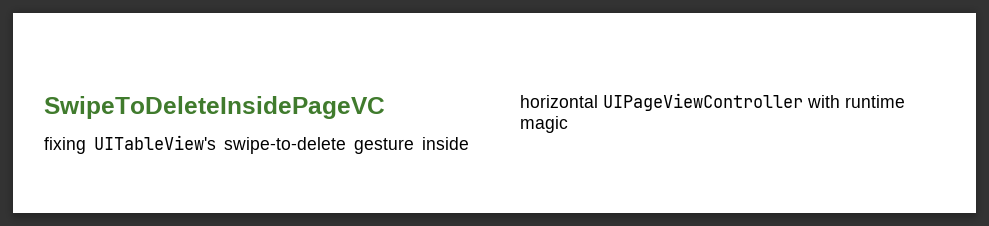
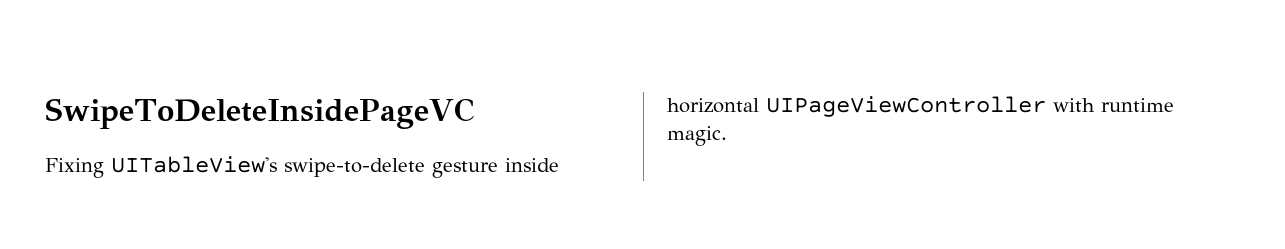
- fixing UITableView's swipe-to-delete gesture inside horizontal UIPageViewController with runtime magic
+ Fixing UITableView's swipe-to-delete gesture inside horizontal UIPageViewController with runtime magic.

